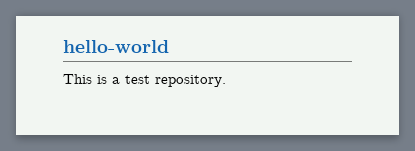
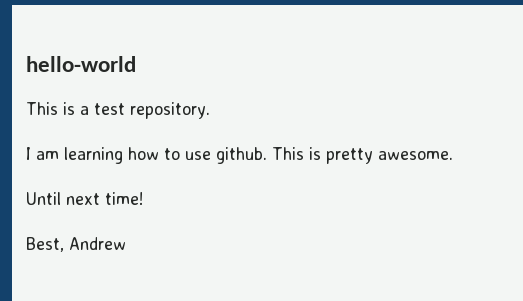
+ I am learning how to use github. This is pretty awesome.
+ Until next time!
+ Best, Andrew

